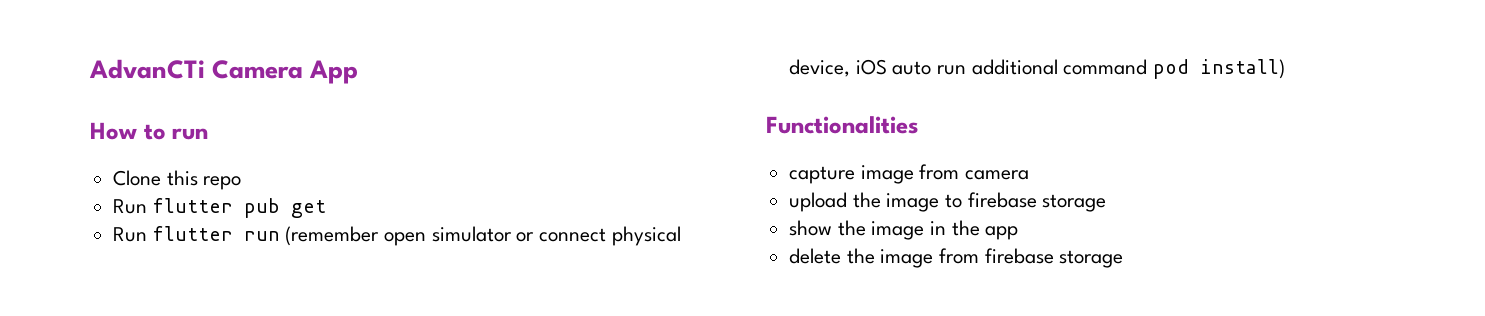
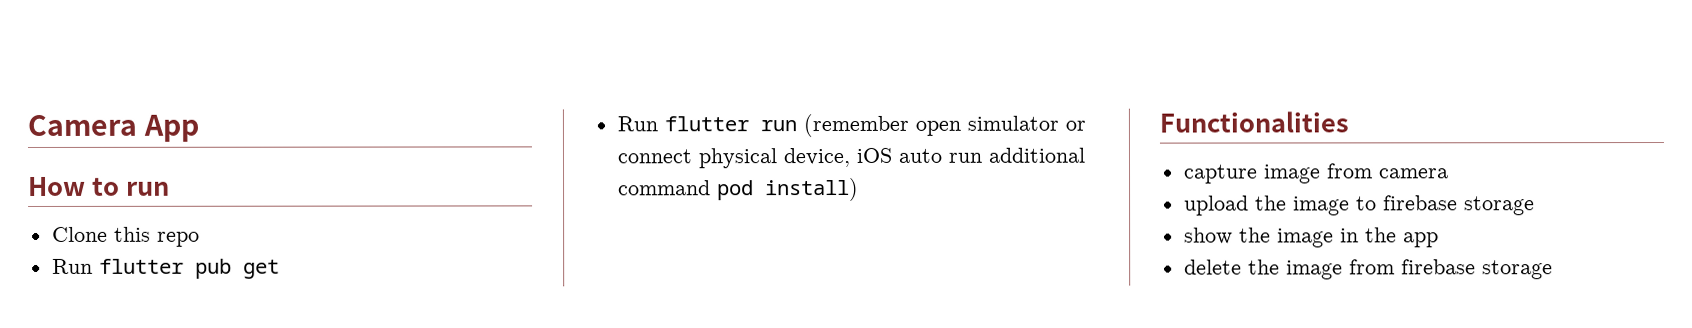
- AdvanCTi Camera App
+ Camera App

